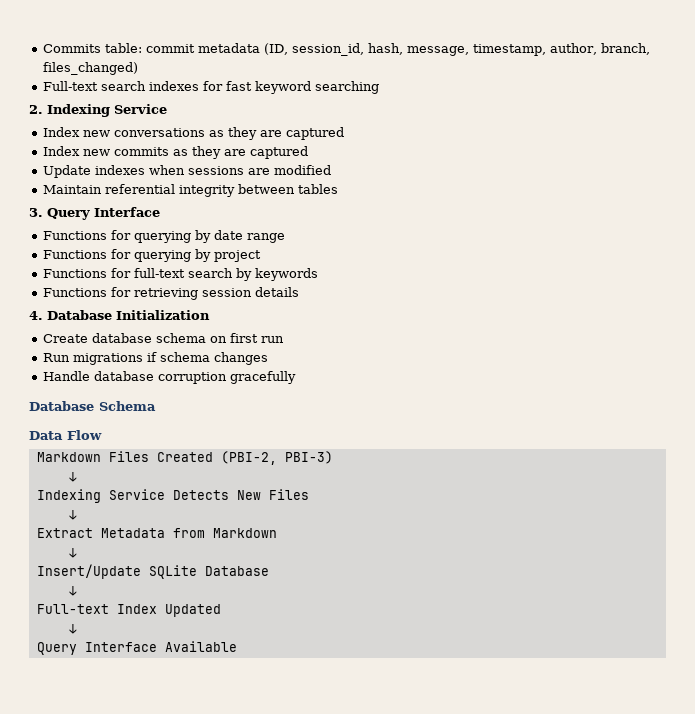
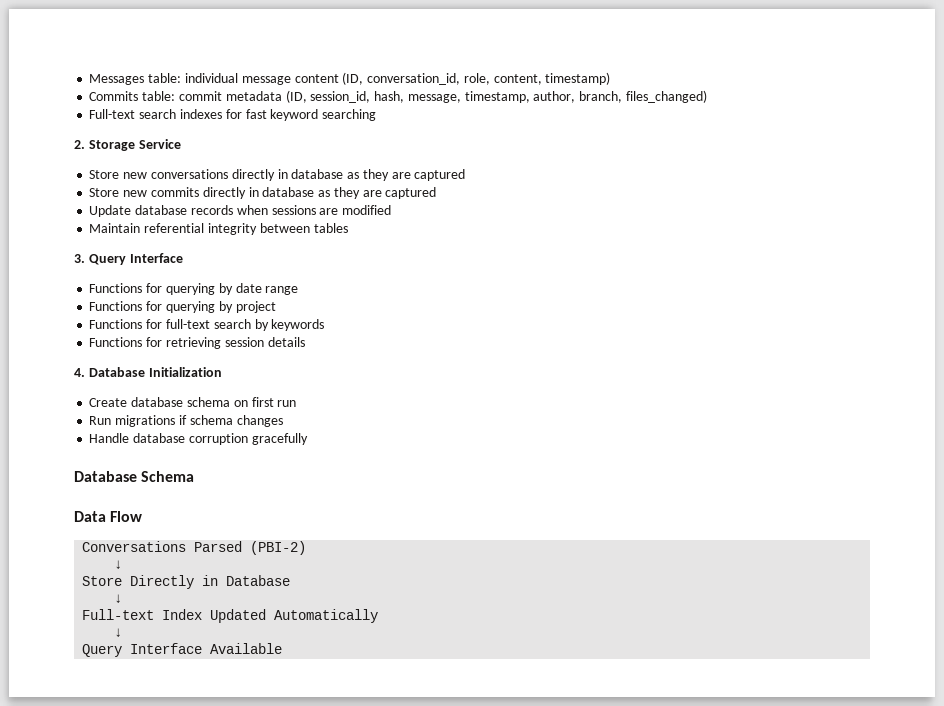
+ Messages table: individual message content (ID, conversation_id, role, content, timestamp)
- 2. Indexing Service
+ 2. Storage Service
- Index new conversations as they are captured
- Index new commits as they are captured
+ Store new conversations directly in database as they are captured
+ Store new commits directly in database as they are captured
- Update indexes when sessions are modified
+ Update database records when sessions are modified
- Markdown Files Created (PBI-2, PBI-3)
+ Conversations Parsed (PBI-2)
  ↓
- Indexing Service Detects New Files
- ↓
- Extract Metadata from Markdown
- ↓
- Insert/Update SQLite Database
+ Store Directly in Database
- Full-text Index Updated
+ Full-text Index Updated Automatically

